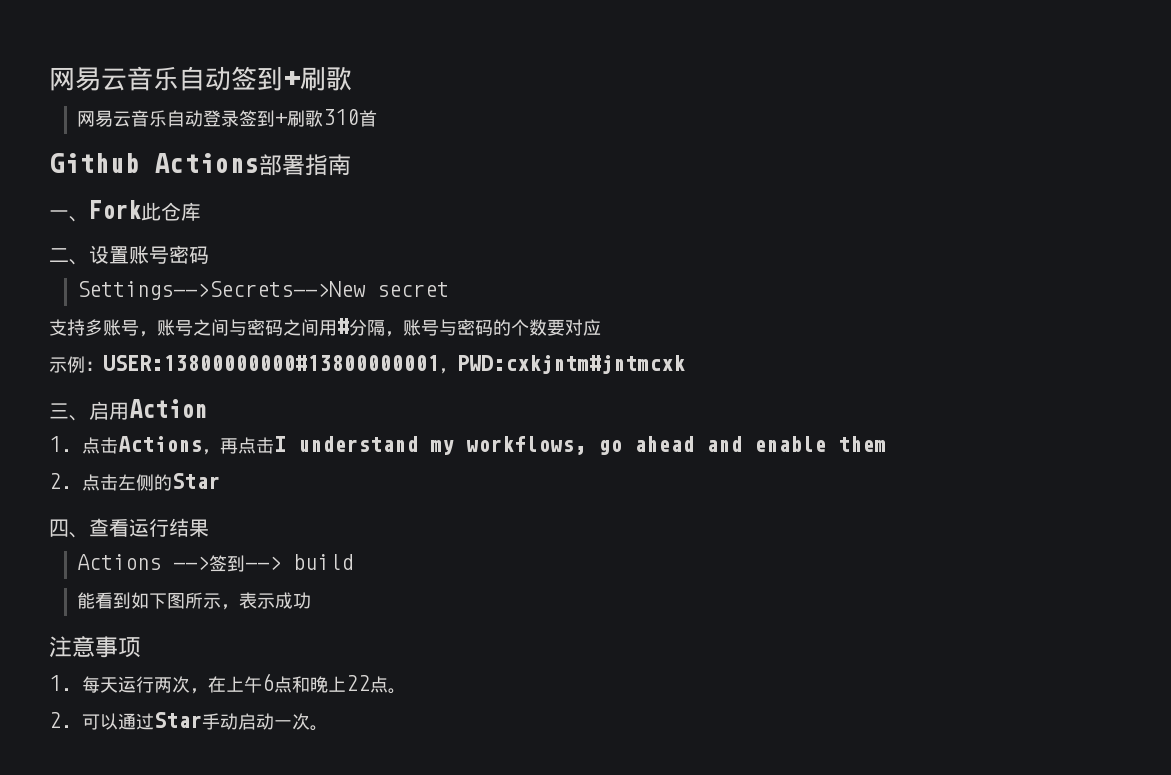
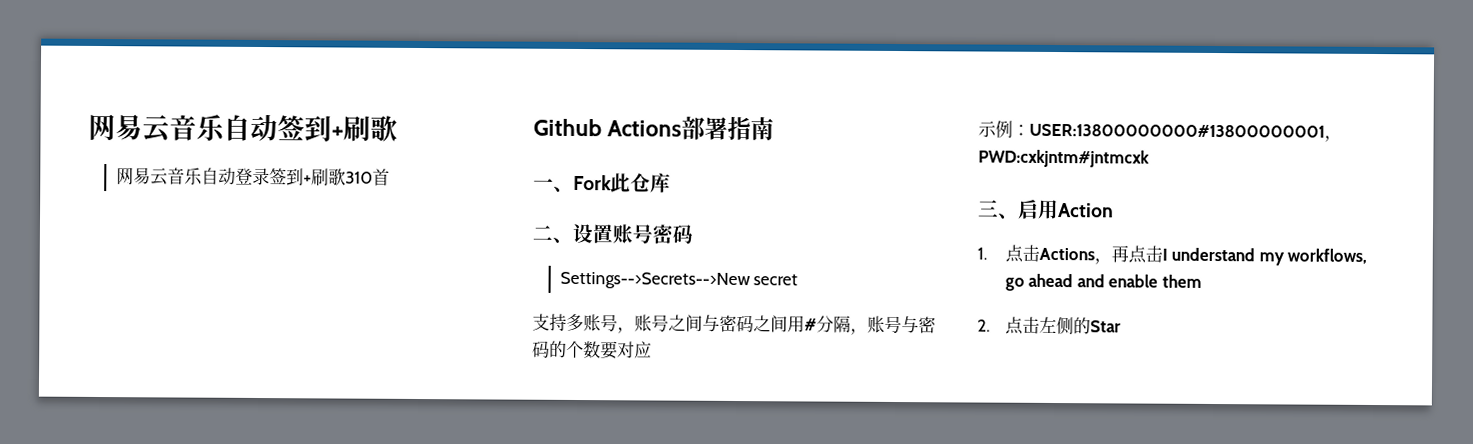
- 四、查看运行结果
- Actions -->签到--> build
- 能看到如下图所示，表示成功
- 注意事项
- 1.每天运行两次，在上午6点和晚上22点。
- 2.可以通过Star手动启动一次。

